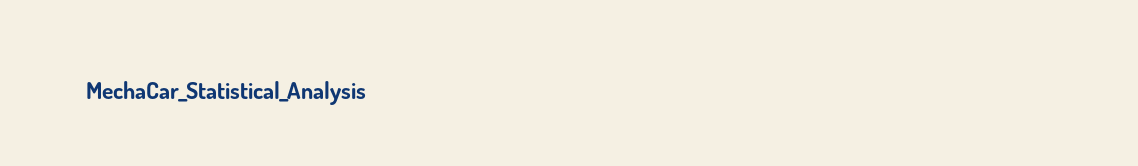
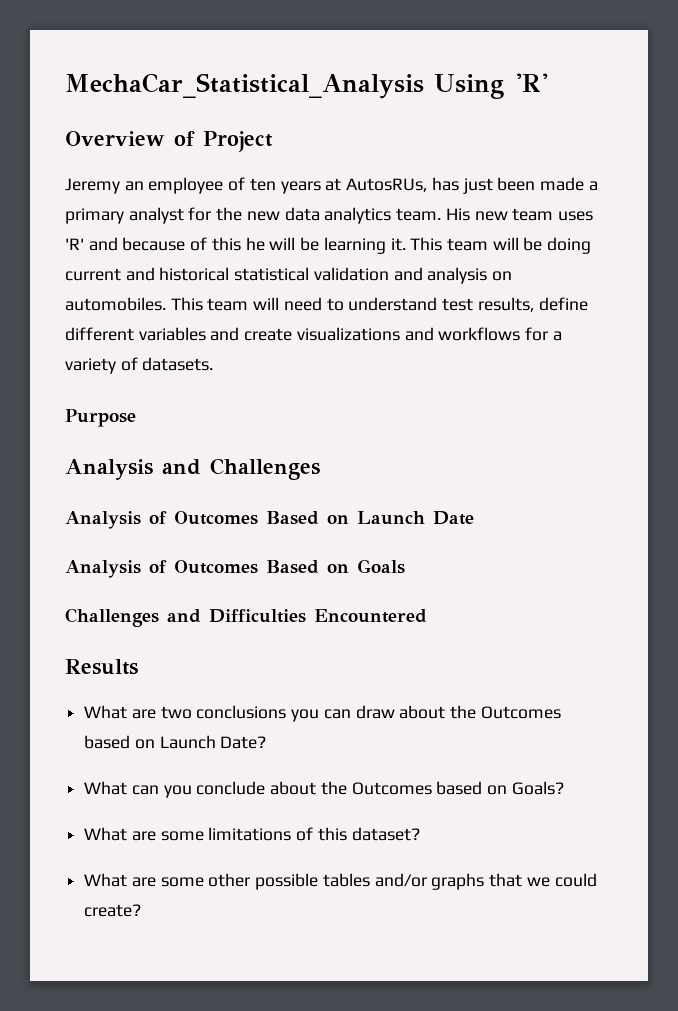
- MechaCar_Statistical_Analysis
+ MechaCar_Statistical_Analysis Using 'R'
+ Overview of Project
+ Jeremy an employee of ten years at AutosRUs, has just been made a primary analyst for the new data analytics team. His new team uses 'R' and because of this he will be learning it. This team will be doing current and historical statistical validation and analysis on automobiles. This team will need to understand test results, define different variables and create visualizations and workflows for a variety of datasets.
+ Purpose
+ Analysis and Challenges
+ Analysis of Outcomes Based on Launch Date
+ Analysis of Outcomes Based on Goals
+ Challenges and Difficulties Encountered
+ Results
+ What are two conclusions you can draw about the Outcomes based on Launch Date?
+ What can you conclude about the Outcomes based on Goals?
+ What are some limitations of this dataset?
+ What are some other possible tables and/or graphs that we could create?

